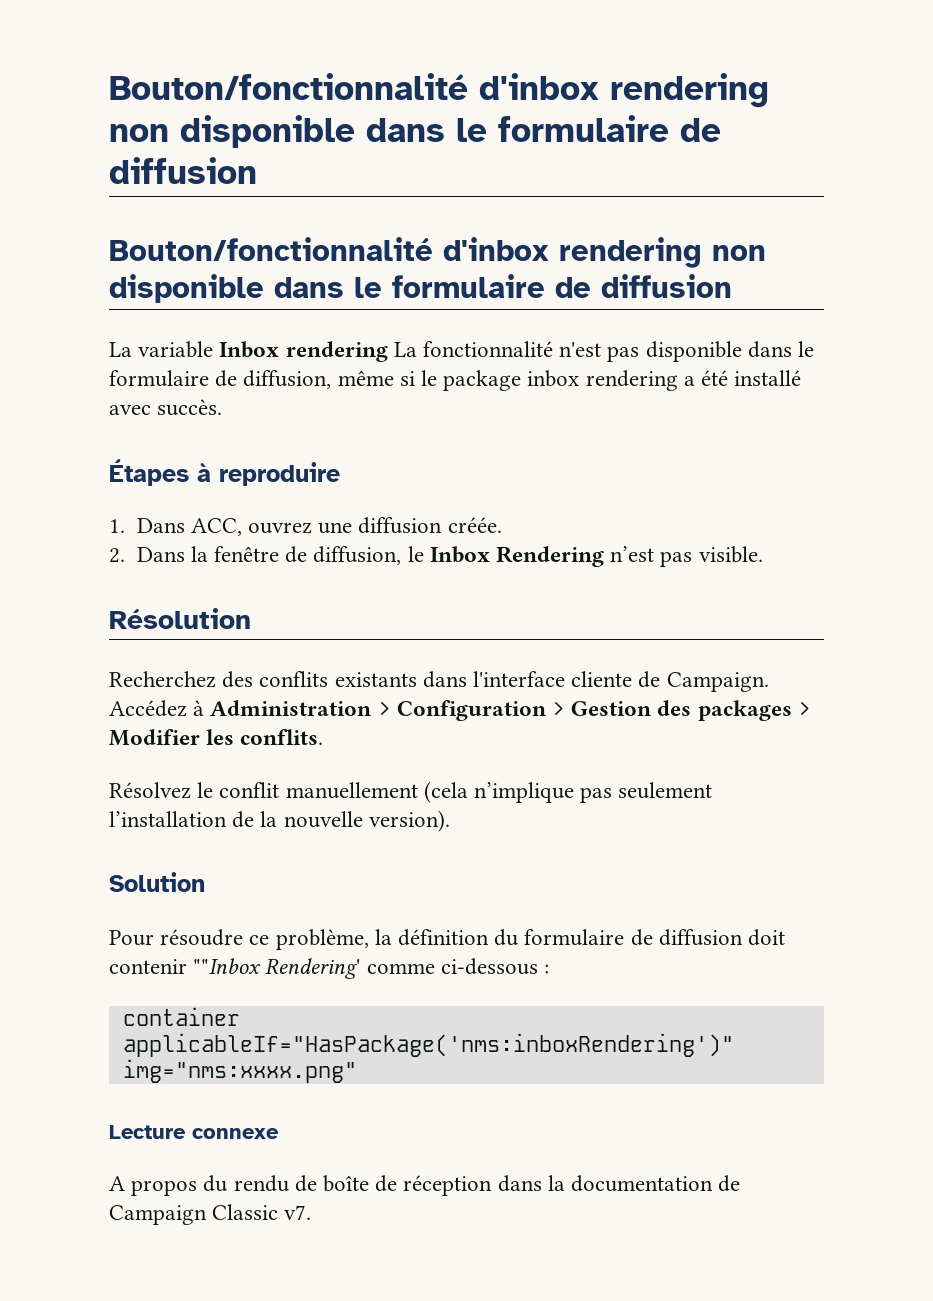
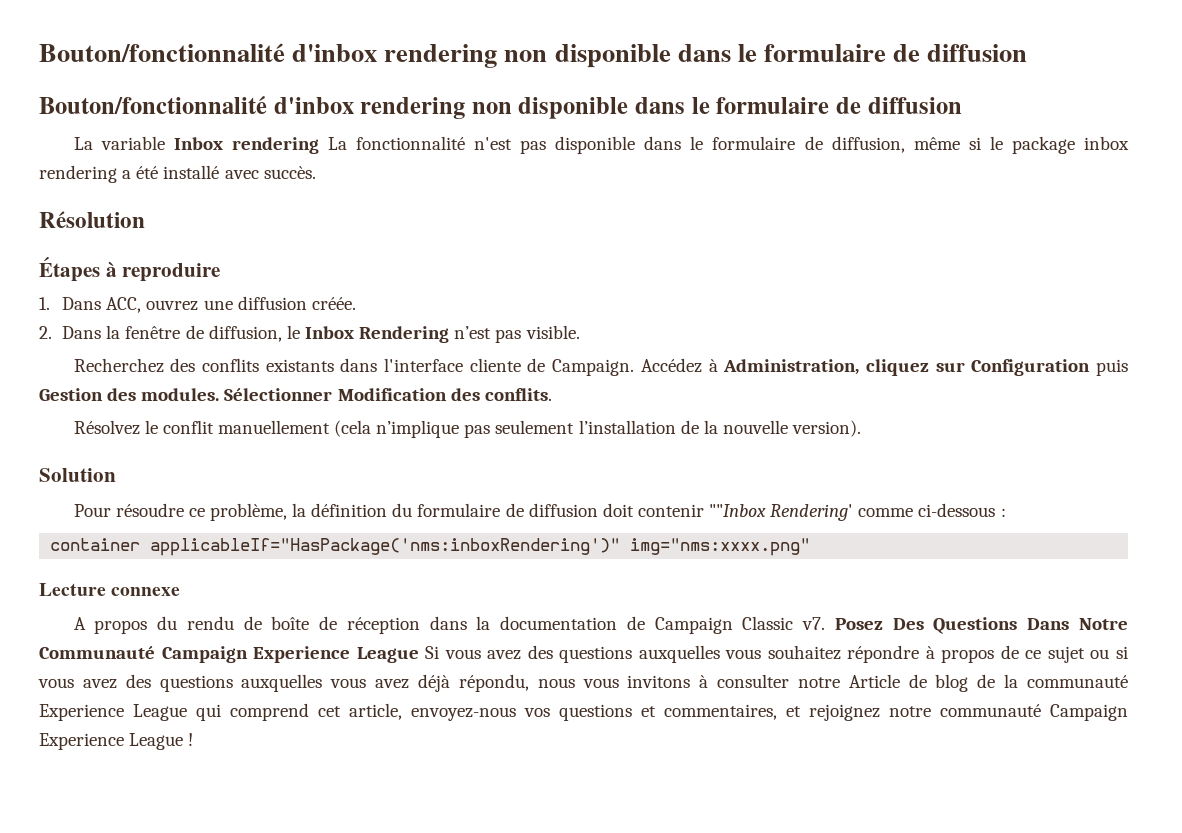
+ Résolution
- Résolution
- Accédez à Administration > Configuration > Gestion des packages > Modifier les conflits.
+ Accédez à Administration, cliquez sur Configuration puis Gestion des modules. Sélectionner Modification des conflits.
+ Posez Des Questions Dans Notre Communauté Campaign Experience League Si vous avez des questions auxquelles vous souhaitez répondre à propos de ce sujet ou si vous avez des questions auxquelles vous avez déjà répondu, nous vous invitons à consulter notre Article de blog de la communauté Experience League qui comprend cet article, envoyez-nous vos questions et commentaires, et rejoignez notre communauté Campaign Experience League !

